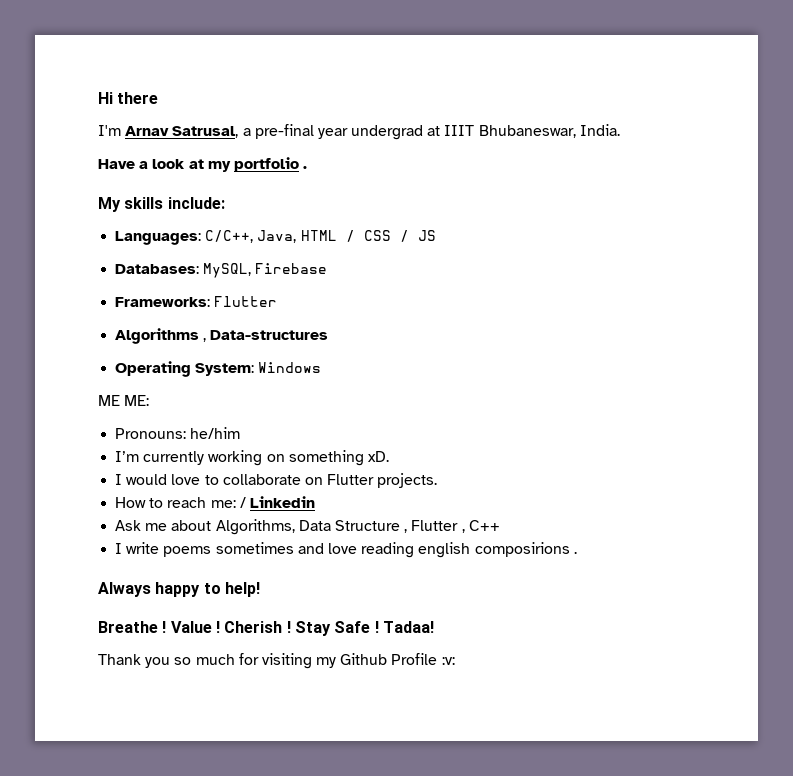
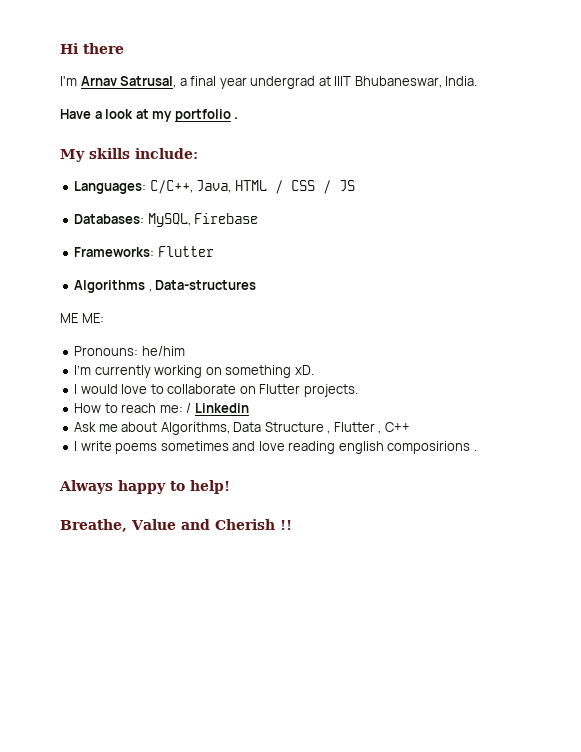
- I'm Arnav Satrusal, a pre-final year undergrad at IIIT Bhubaneswar, India.
+ I'm Arnav Satrusal, a final year undergrad at IIIT Bhubaneswar, India.
- Operating System: Windows
- Breathe ! Value ! Cherish ! Stay Safe ! Tadaa!
- Thank you so much for visiting my Github Profile :v:
+ Breathe, Value and Cherish !!

